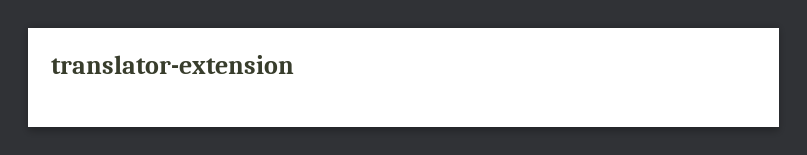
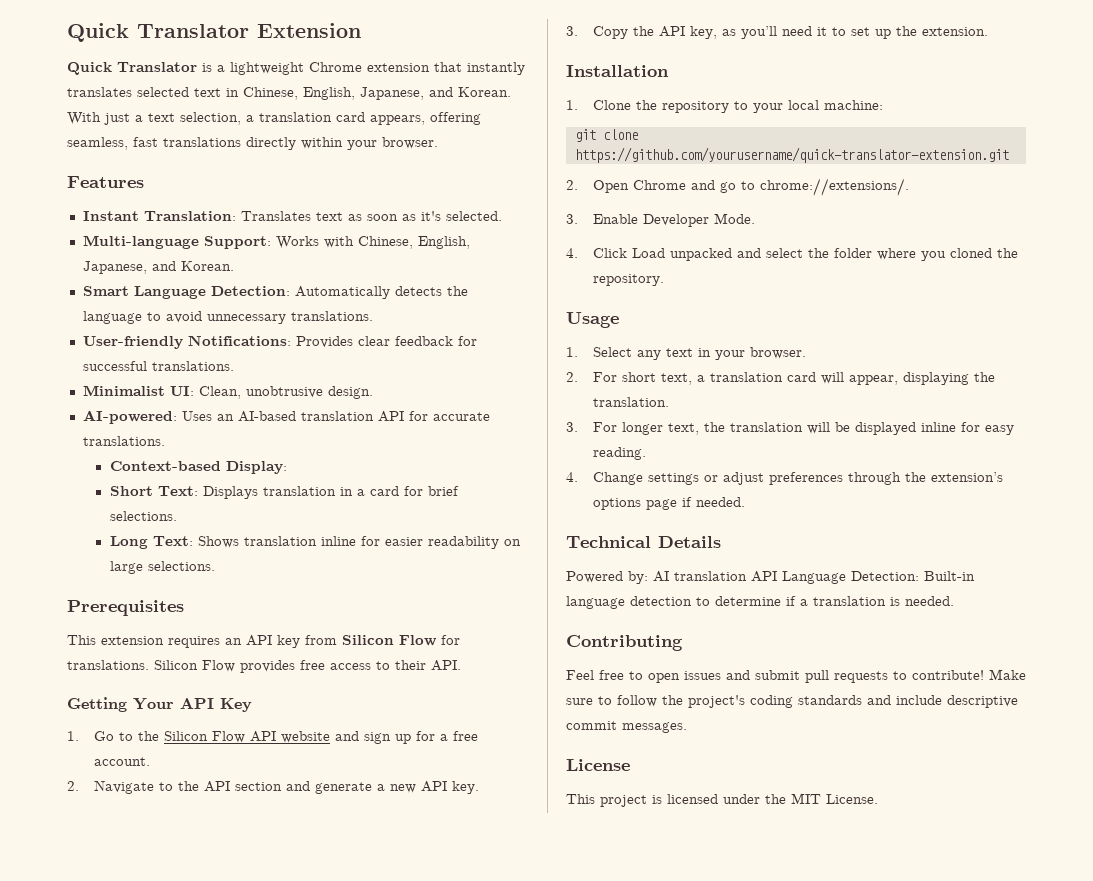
- translator-extension
+ Quick Translator Extension
+ Quick Translator is a lightweight Chrome extension that instantly translates selected text in Chinese, English, Japanese, and Korean. With just a text selection, a translation card appears, offering seamless, fast translations directly within your browser.
+ Features
+ Instant Translation: Translates text as soon as it's selected.
+ Multi-language Support: Works with Chinese, English, Japanese, and Korean.
+ Smart Language Detection: Automatically detects the language to avoid unnecessary translations.
+ User-friendly Notifications: Provides clear feedback for successful translations.
+ Minimalist UI: Clean, unobtrusive design.
+ AI-powered: Uses an AI-based translation API for accurate translations.
+ Context-based Display:
+ Short Text: Displays translation in a card for brief selections.
+ Long Text: Shows translation inline for easier readability on large selections.
+ Prerequisites
+ This extension requires an API key from Silicon Flow for translations. Silicon Flow provides free access to their API.
+ Getting Your API Key
+ 1. Go to the Silicon Flow API website and sign up for a free account.
+ 2. Navigate to the API section and generate a new API key.
+ 3. Copy the API key, as you’ll need it to set up the extension.
+ Installation
+ 1. Clone the repository to your local machine:
+ git clone https://github.com/yourusername/quick-translator-extension.git
+ 2. Open Chrome and go to chrome://extensions/.
+ 3. Enable Developer Mode.
+ 4. Click Load unpacked and select the folder where you cloned the repository.
+ Usage
+ 1. Select any text in your browser.
+ 2. For short text, a translation card will appear, displaying the translation.
+ 3. For longer text, the translation will be displayed inline for easy reading.
+ 4. Change settings or adjust preferences through the extension’s options page if needed.
+ Technical Details
+ Powered by: AI translation API Language Detection: Built-in language detection to determine if a translation is needed.
+ Contributing
+ Feel free to open issues and submit pull requests to contribute! Make sure to follow the project's coding standards and include descriptive commit messages.
+ License
+ This project is licensed under the MIT License.

